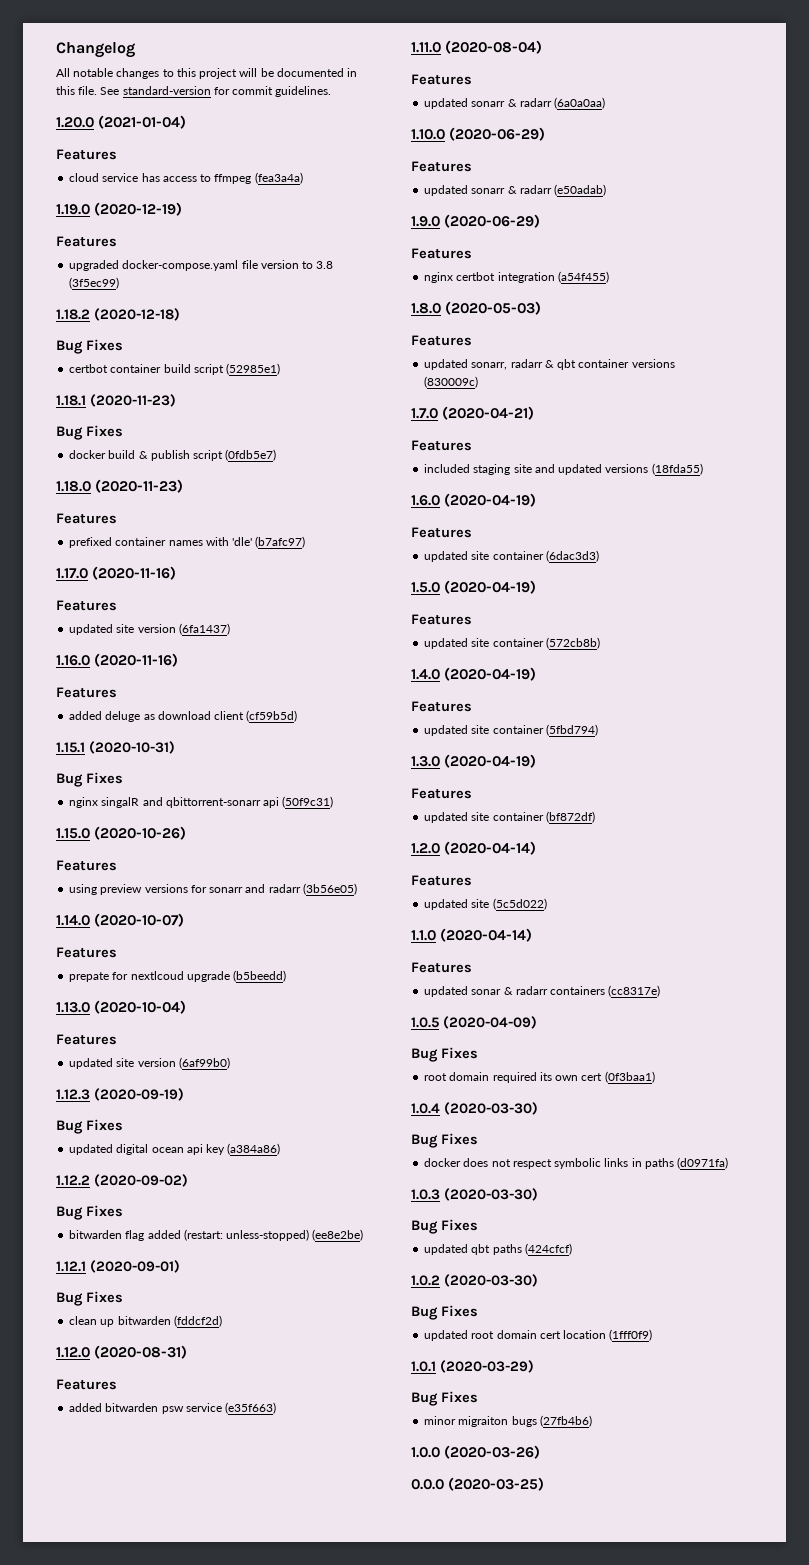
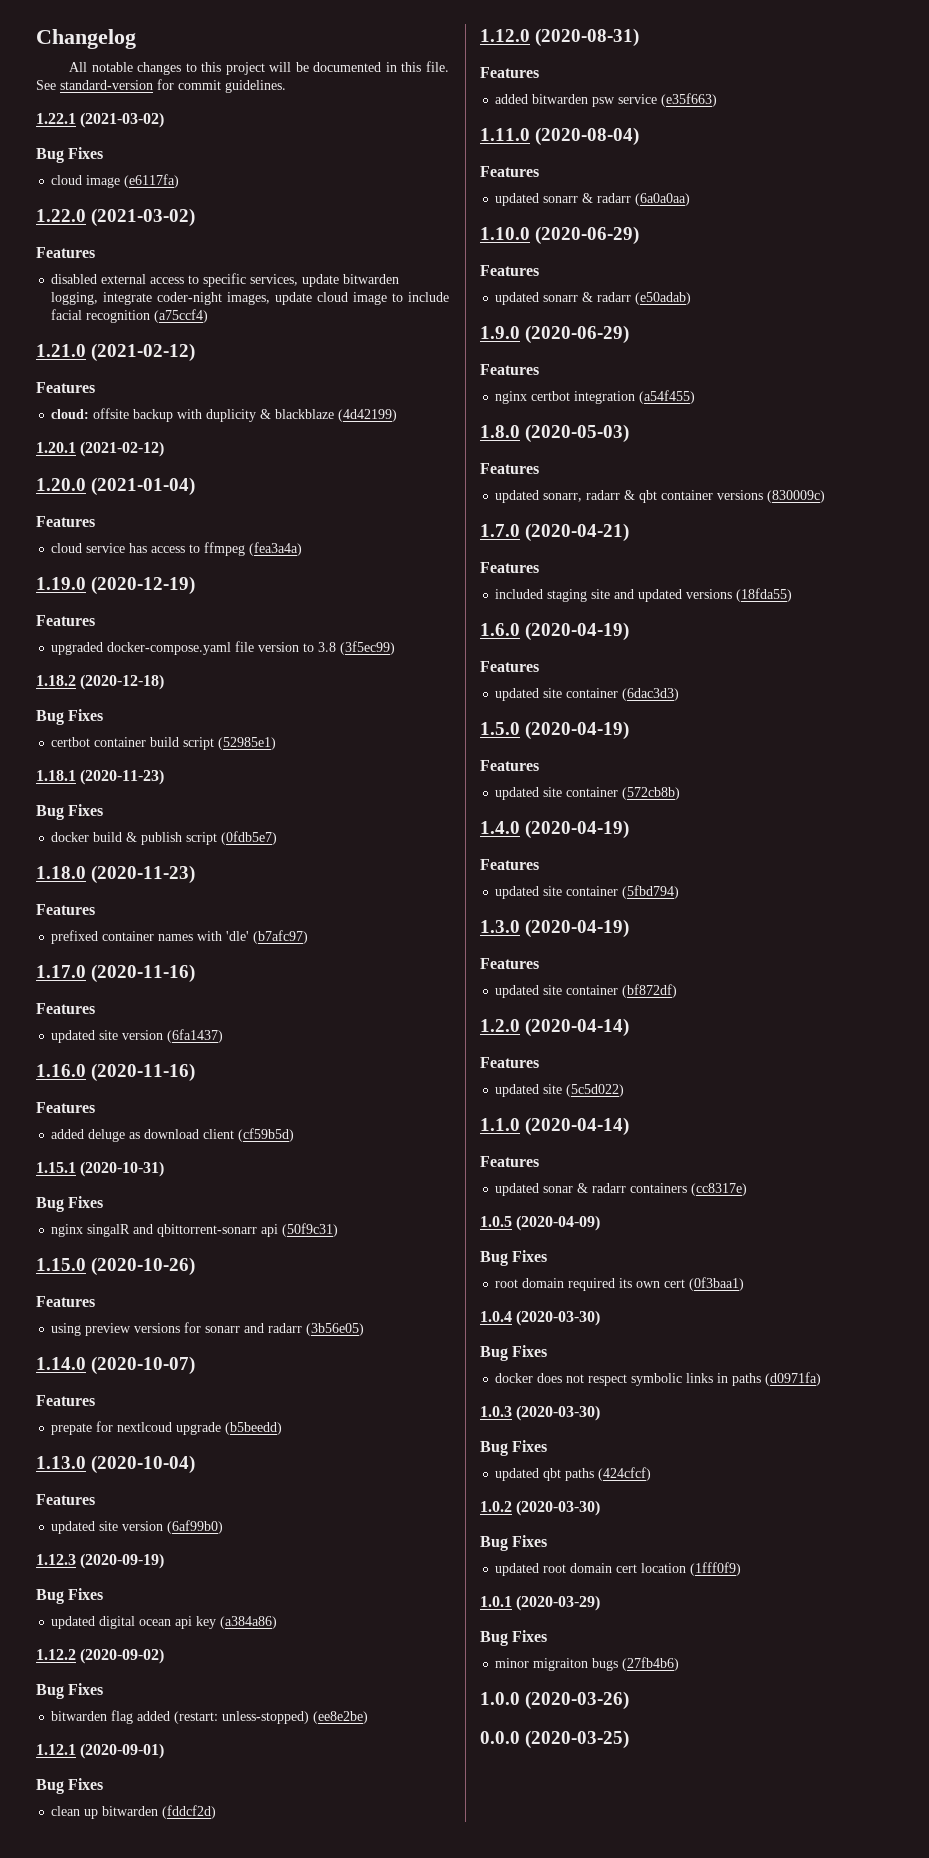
+ 1.22.1 (2021-03-02)
+ Bug Fixes
+ cloud image (e6117fa)
+ 1.22.0 (2021-03-02)
+ Features
+ disabled external access to specific services, update bitwarden logging, integrate coder-night images, update cloud image to include facial recognition (a75ccf4)
+ 1.21.0 (2021-02-12)
+ Features
+ cloud: offsite backup with duplicity & blackblaze (4d42199)
+ 1.20.1 (2021-02-12)

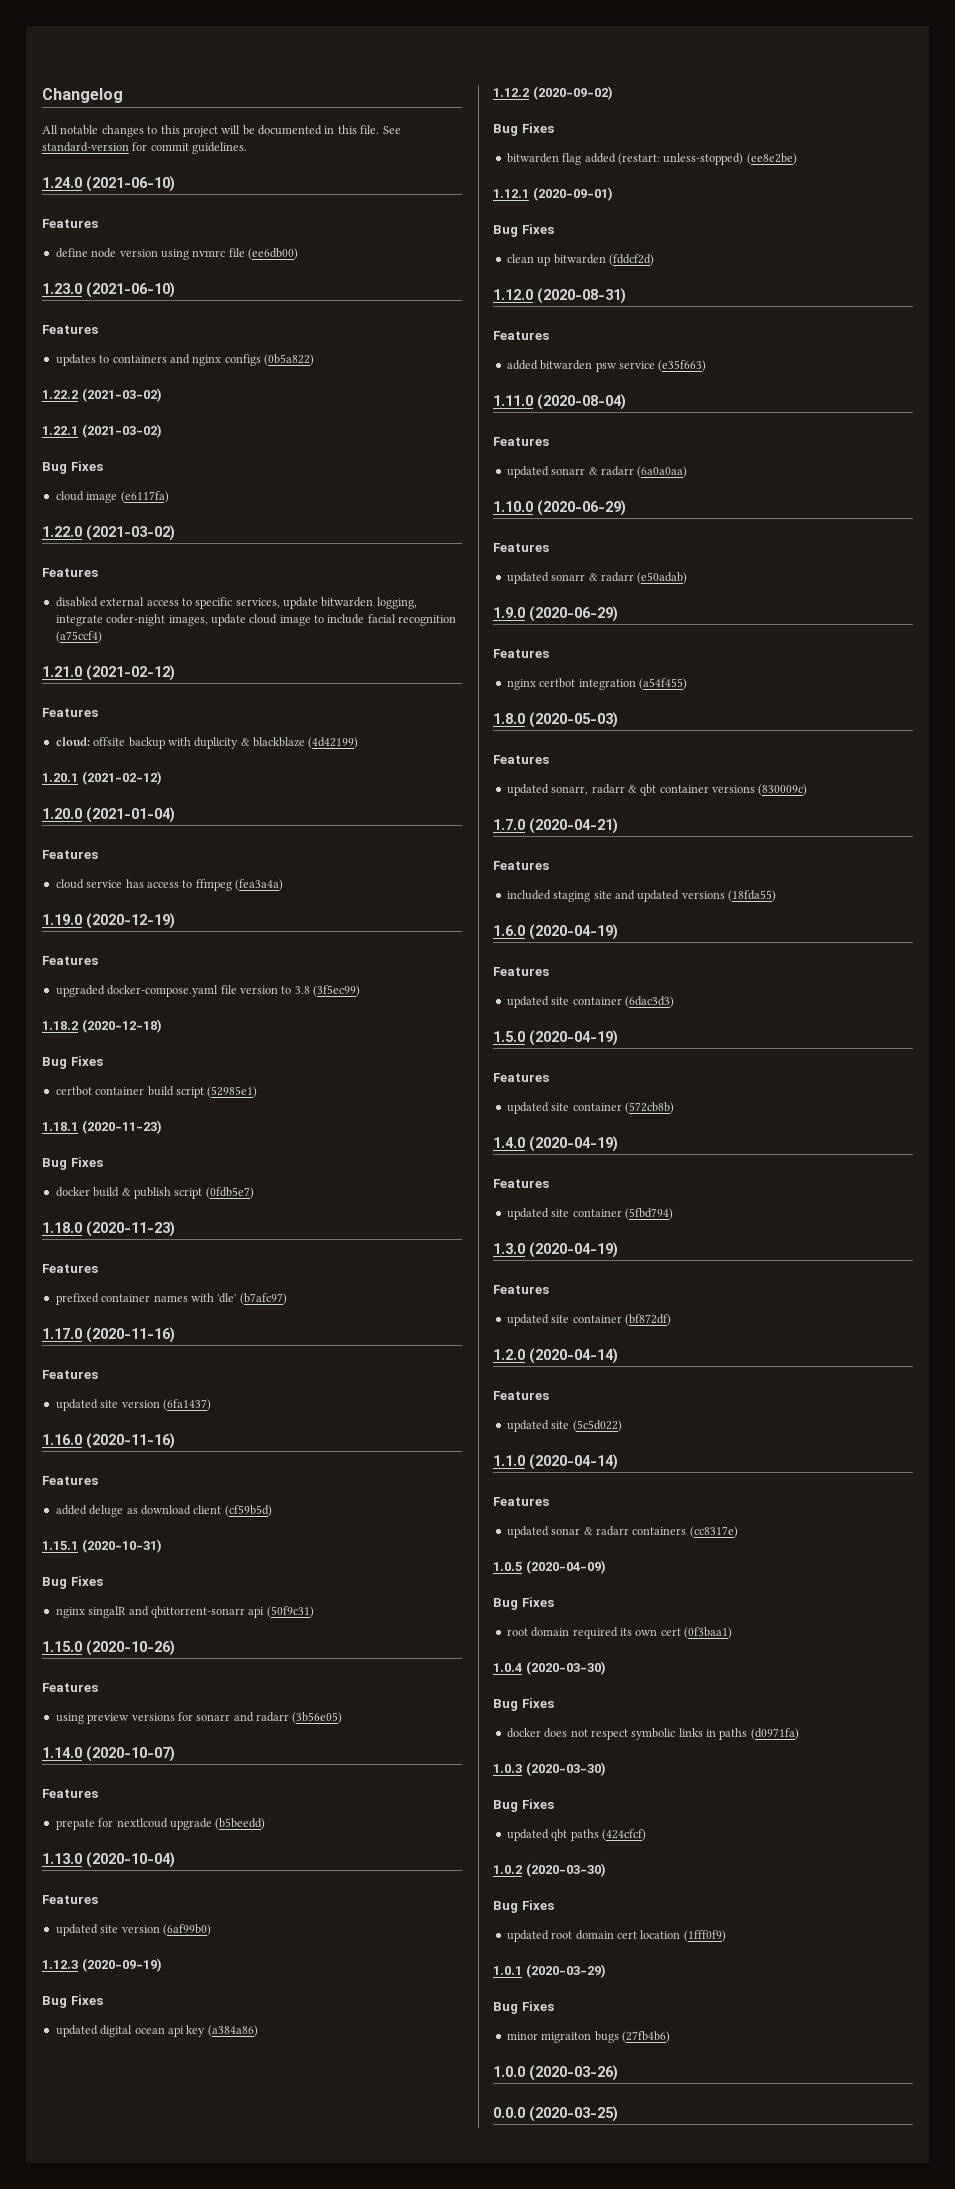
+ 1.24.0 (2021-06-10)
+ Features
+ define node version using nvmrc file (ee6db00)
+ 1.23.0 (2021-06-10)
+ Features
+ updates to containers and nginx configs (0b5a822)
+ 1.22.2 (2021-03-02)

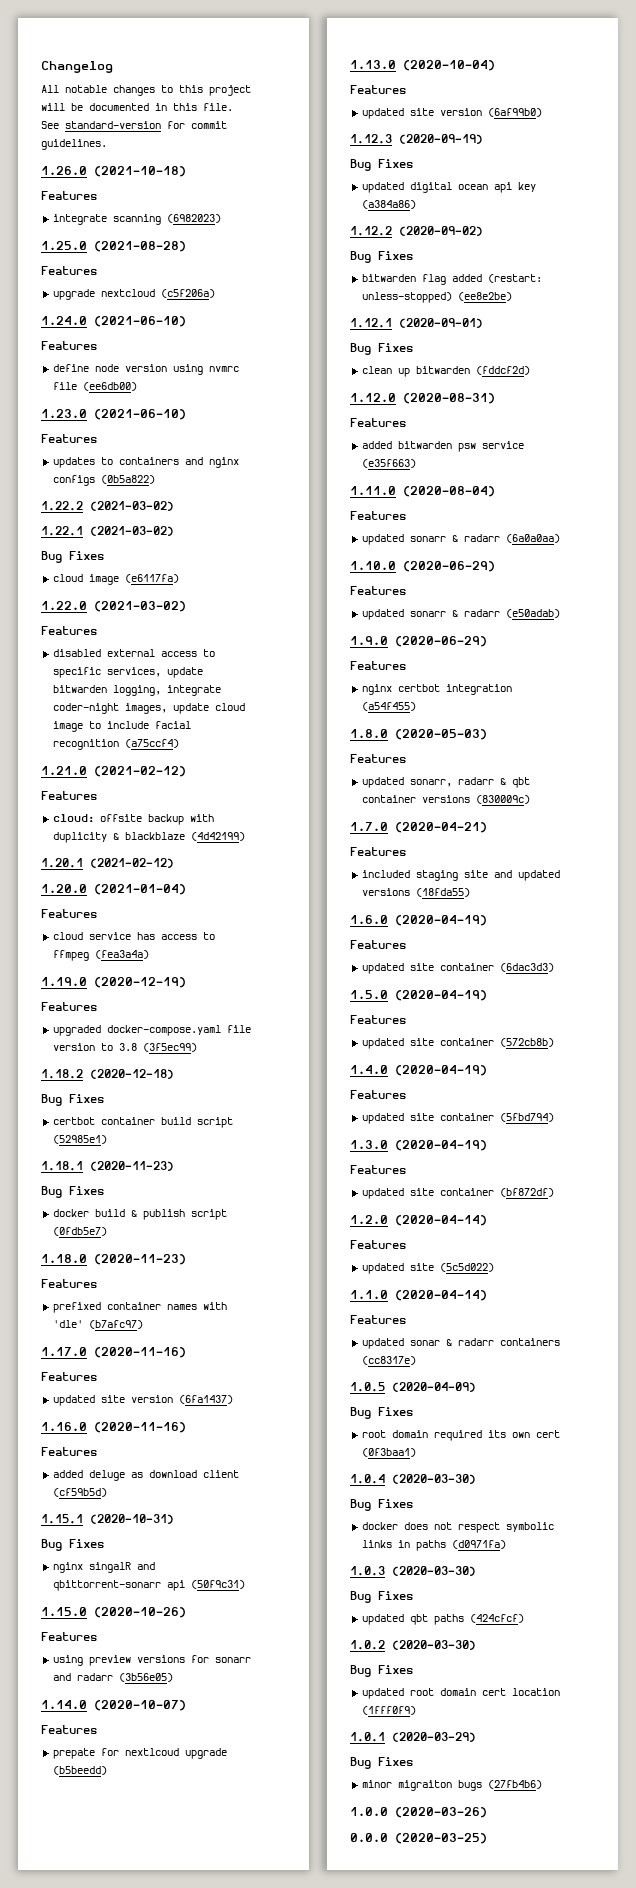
+ 1.26.0 (2021-10-18)
+ Features
+ integrate scanning (6982023)
+ 1.25.0 (2021-08-28)
+ Features
+ upgrade nextcloud (c5f206a)

